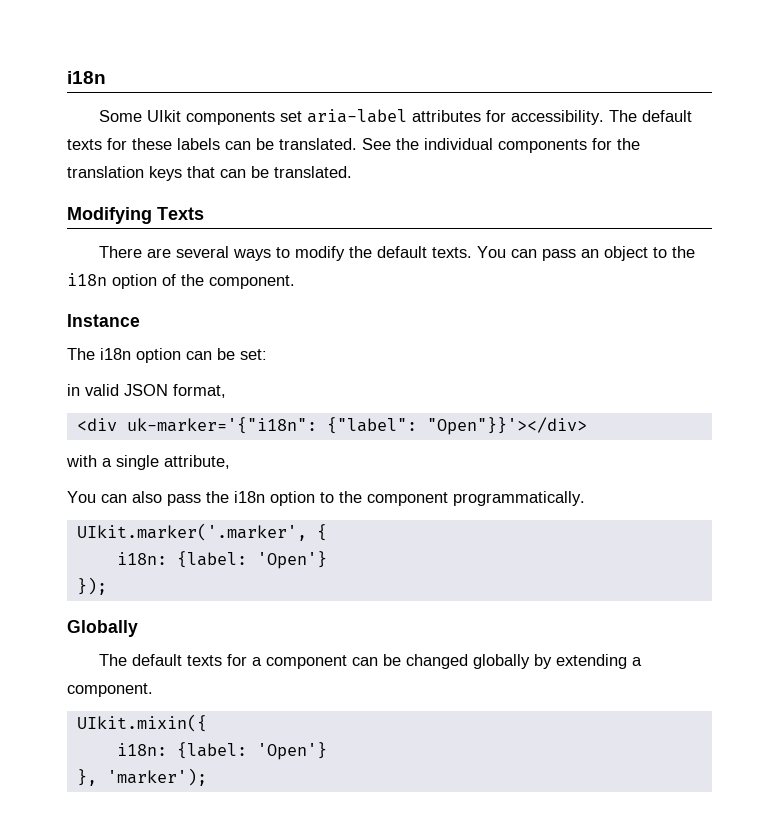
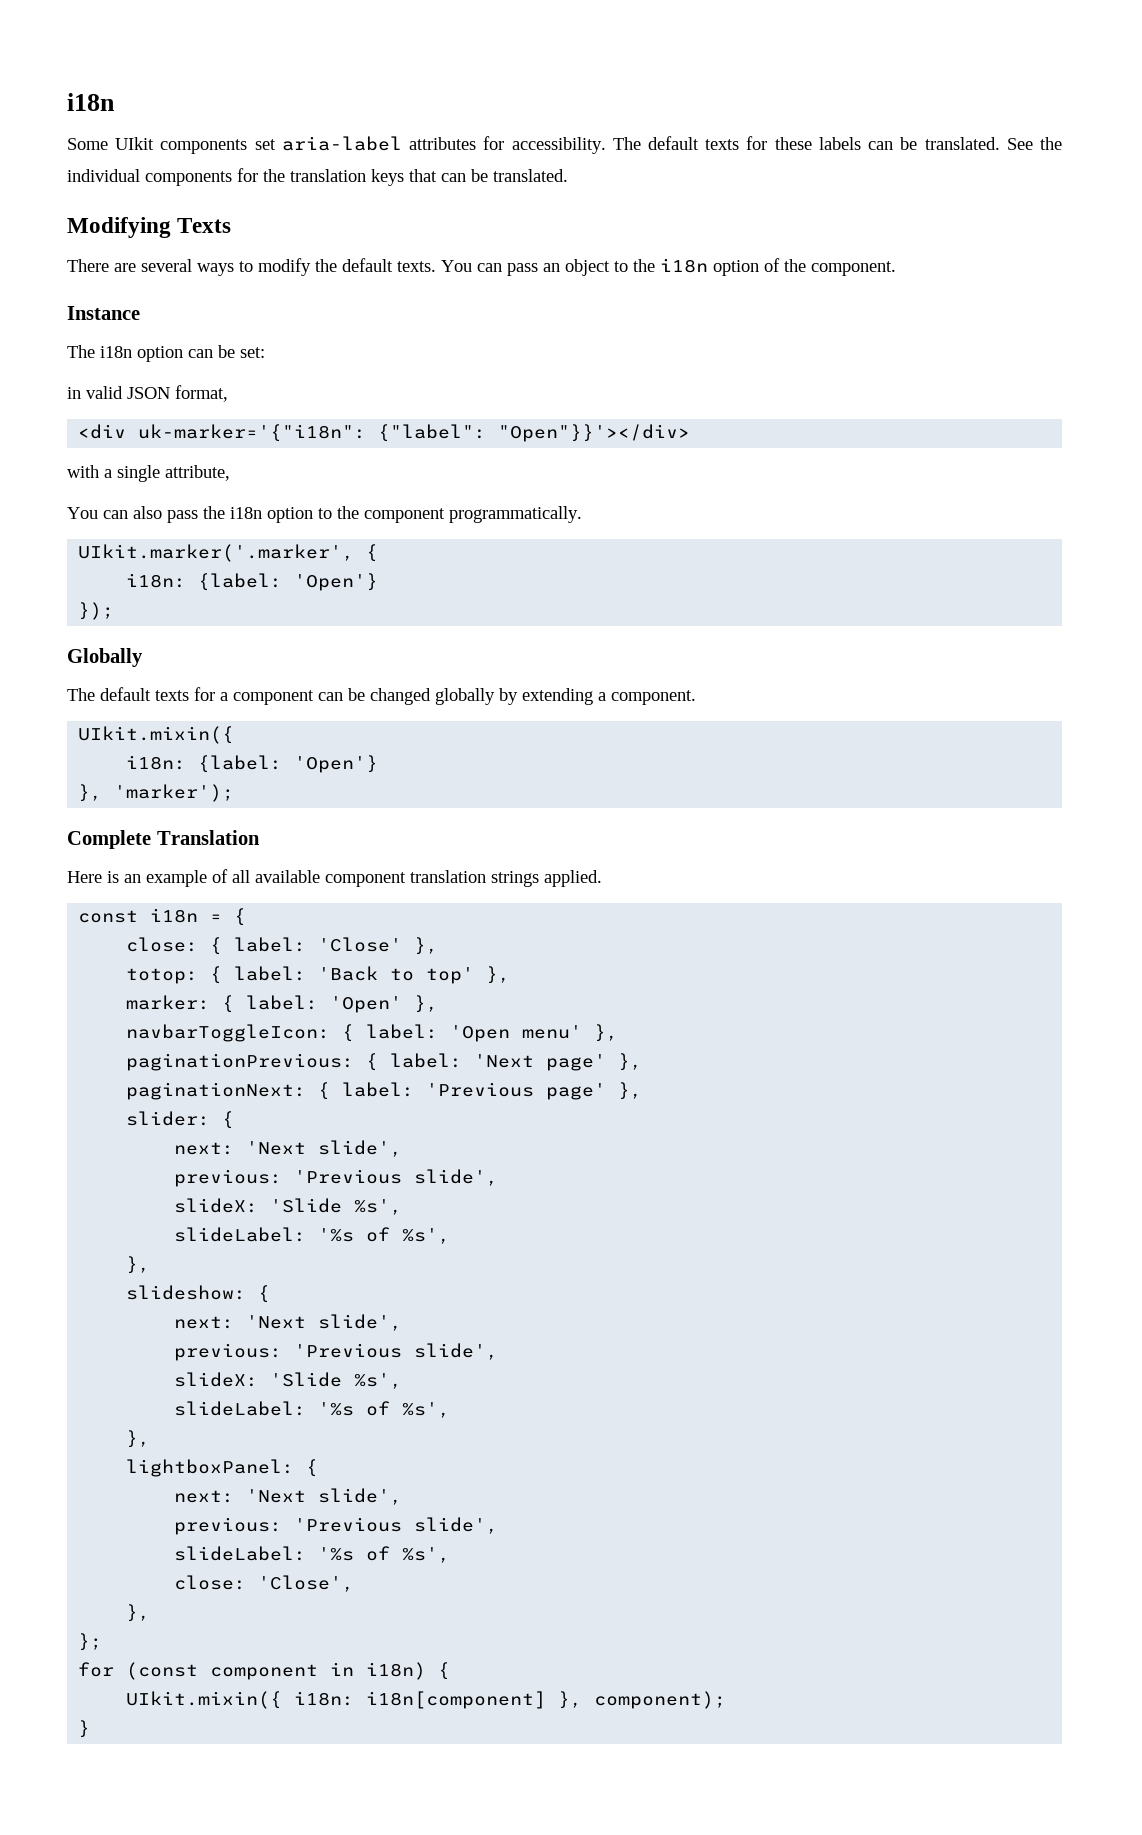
+ Complete Translation
+ Here is an example of all available component translation strings applied.
+ const i18n = {
+ close: { label: 'Close' },
+ totop: { label: 'Back to top' },
+ marker: { label: 'Open' },
+ navbarToggleIcon: { label: 'Open menu' },
+ paginationPrevious: { label: 'Next page' },
+ paginationNext: { label: 'Previous page' },
+ slider: {
+ next: 'Next slide',
+ previous: 'Previous slide',
+ slideX: 'Slide %s',
+ slideLabel: '%s of %s',
+ },
+ slideshow: {
+ next: 'Next slide',
+ previous: 'Previous slide',
+ slideX: 'Slide %s',
+ slideLabel: '%s of %s',
+ },
+ lightboxPanel: {
+ next: 'Next slide',
+ previous: 'Previous slide',
+ slideLabel: '%s of %s',
+ close: 'Close',
+ },
+ };
+ for (const component in i18n) {
+ UIkit.mixin({ i18n: i18n[component] }, component);
+ }

